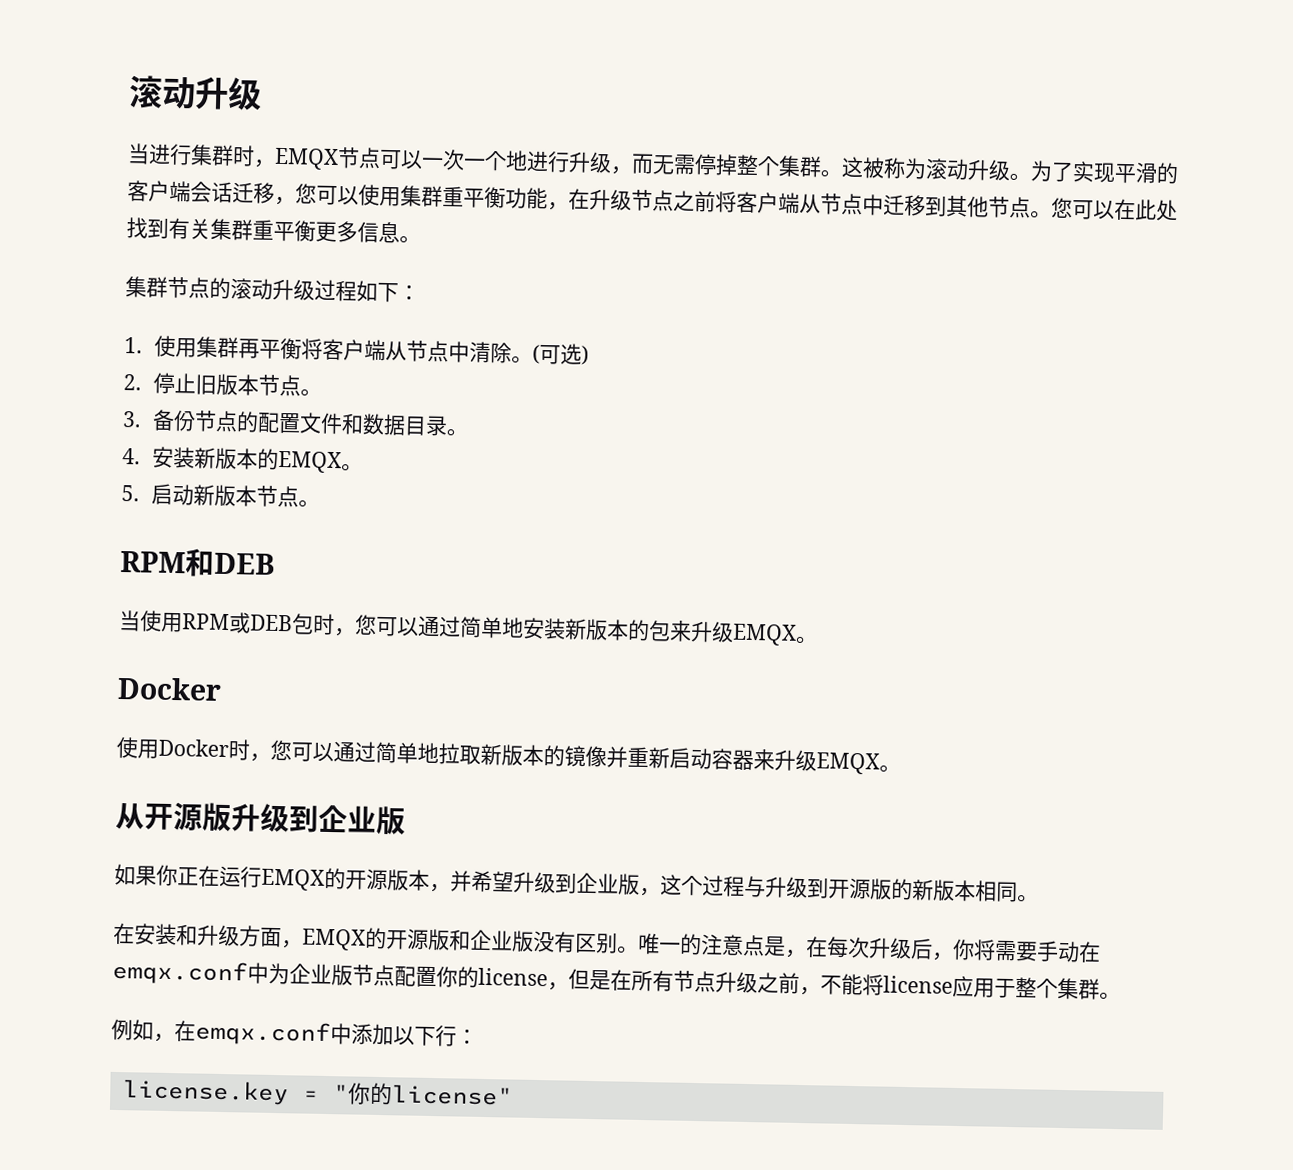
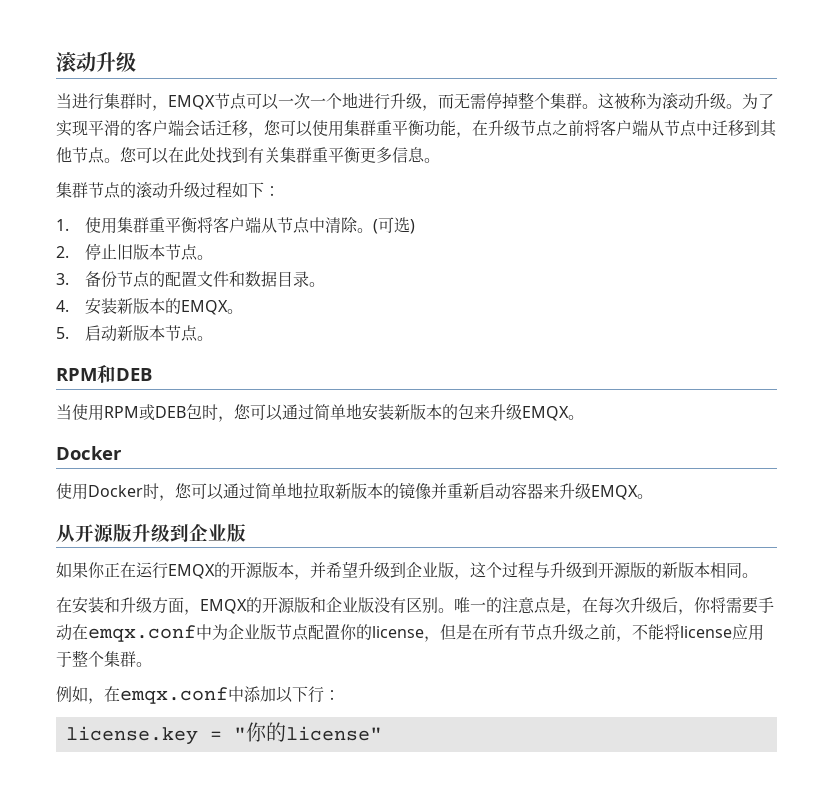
- 1.使用集群再平衡将客户端从节点中清除。
+ 1.使用集群重平衡将客户端从节点中清除。

